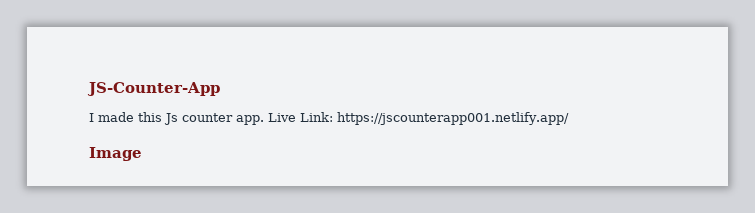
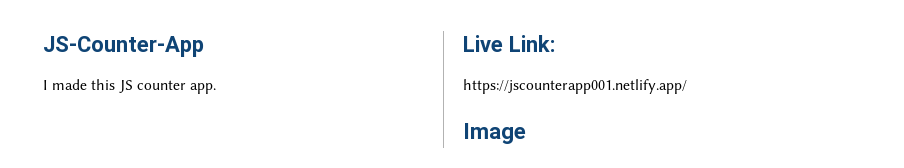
- I made this Js counter app. Live Link: https://jscounterapp001.netlify.app/
+ I made this JS counter app.
+ Live Link:
+ https://jscounterapp001.netlify.app/

